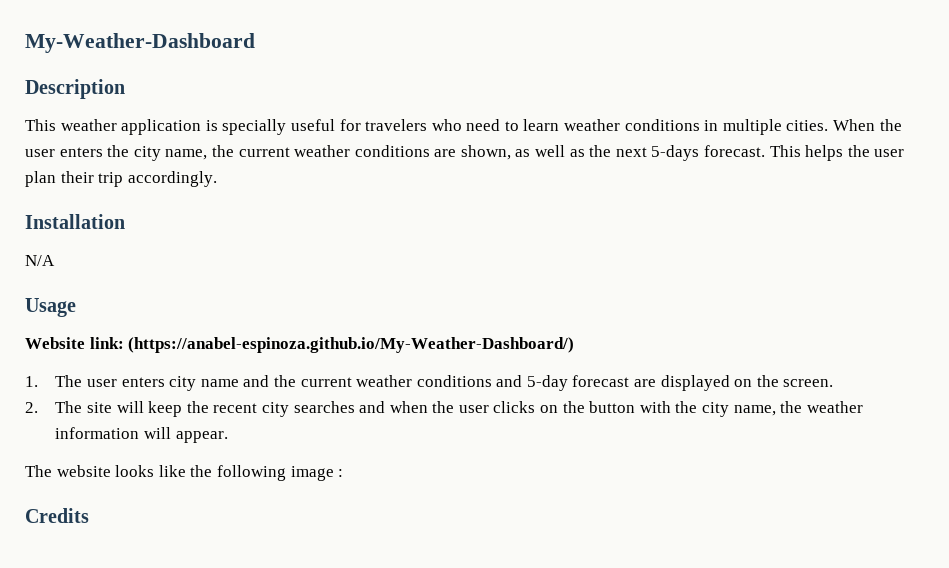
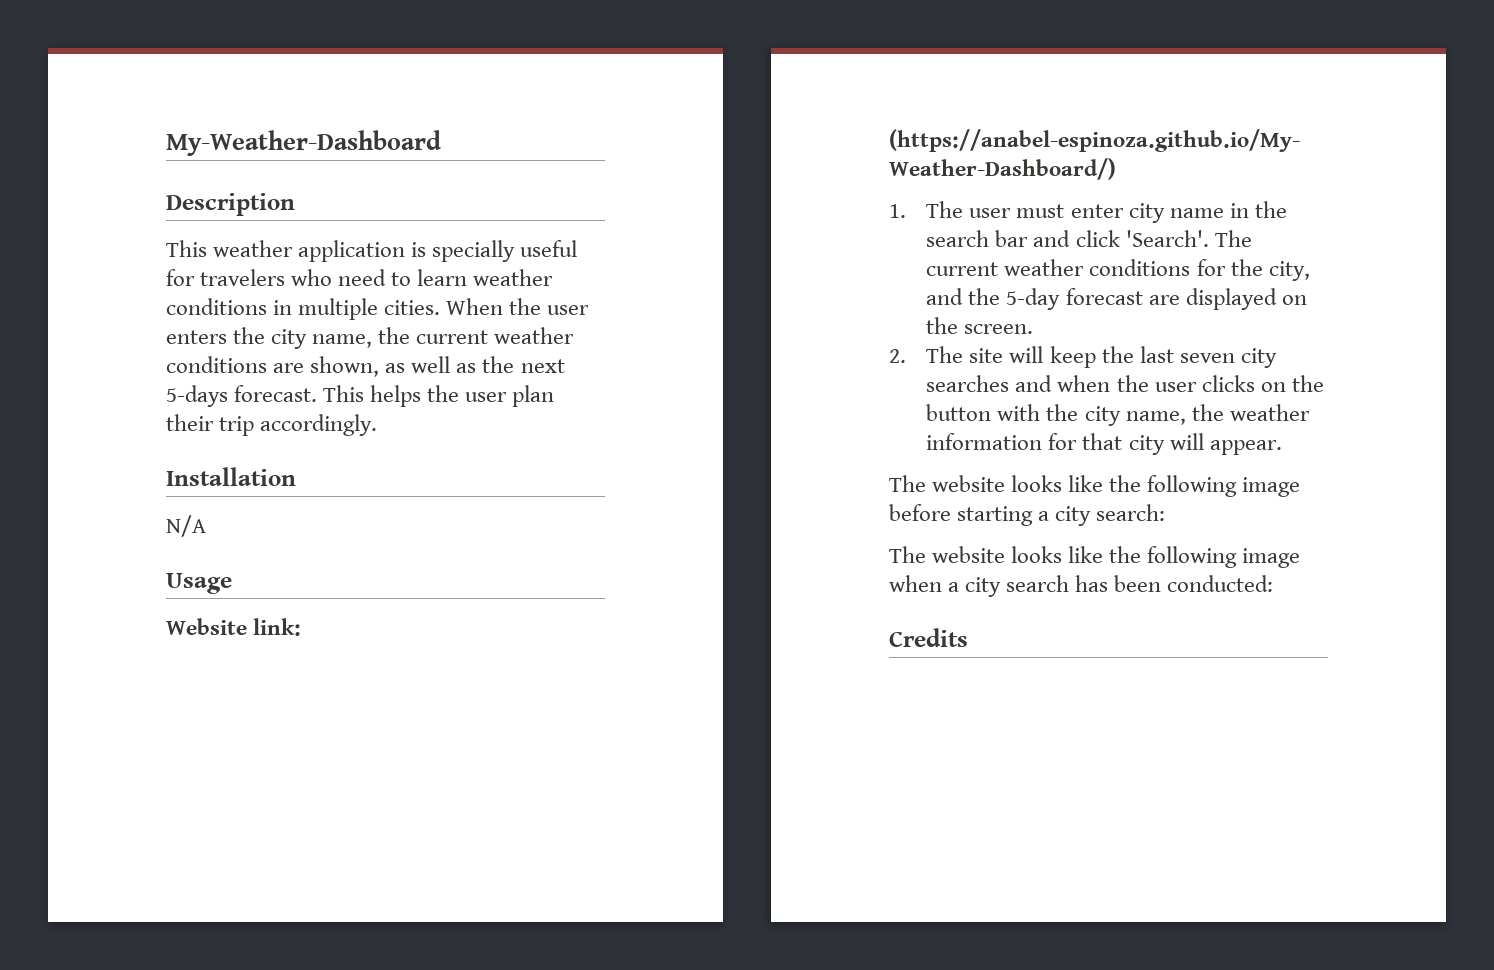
- 1. The user enters city name and the current weather conditions and 5-day forecast are displayed on the screen.
+ 1. The user must enter city name in the search bar and click 'Search'. The current weather conditions for the city, and the 5-day forecast are displayed on the screen.
- 2. The site will keep the recent city searches and when the user clicks on the button with the city name, the weather information will appear.
+ 2. The site will keep the last seven city searches and when the user clicks on the button with the city name, the weather information for that city will appear.
- The website looks like the following image :
+ The website looks like the following image before starting a city search:
+ The website looks like the following image when a city search has been conducted:

